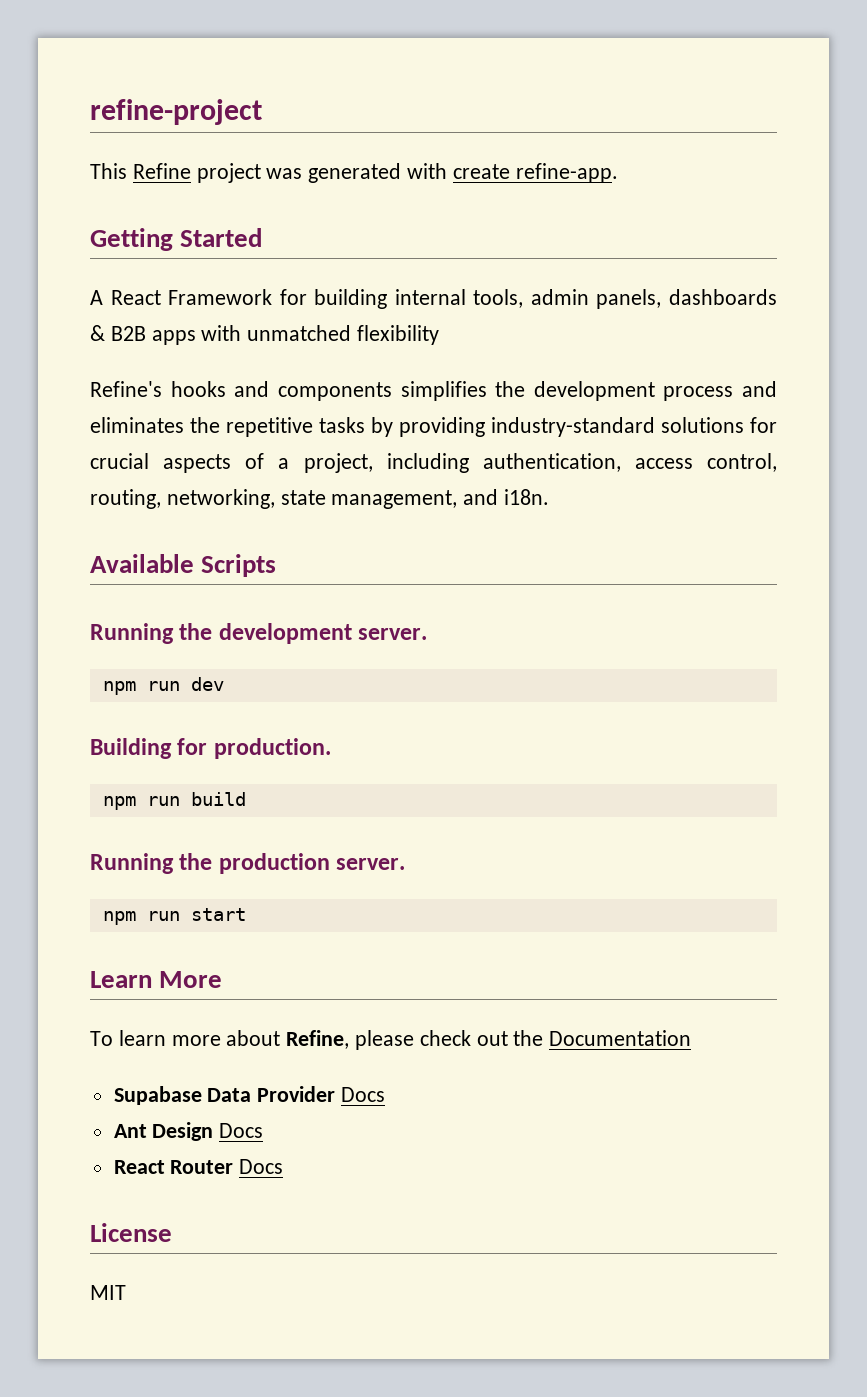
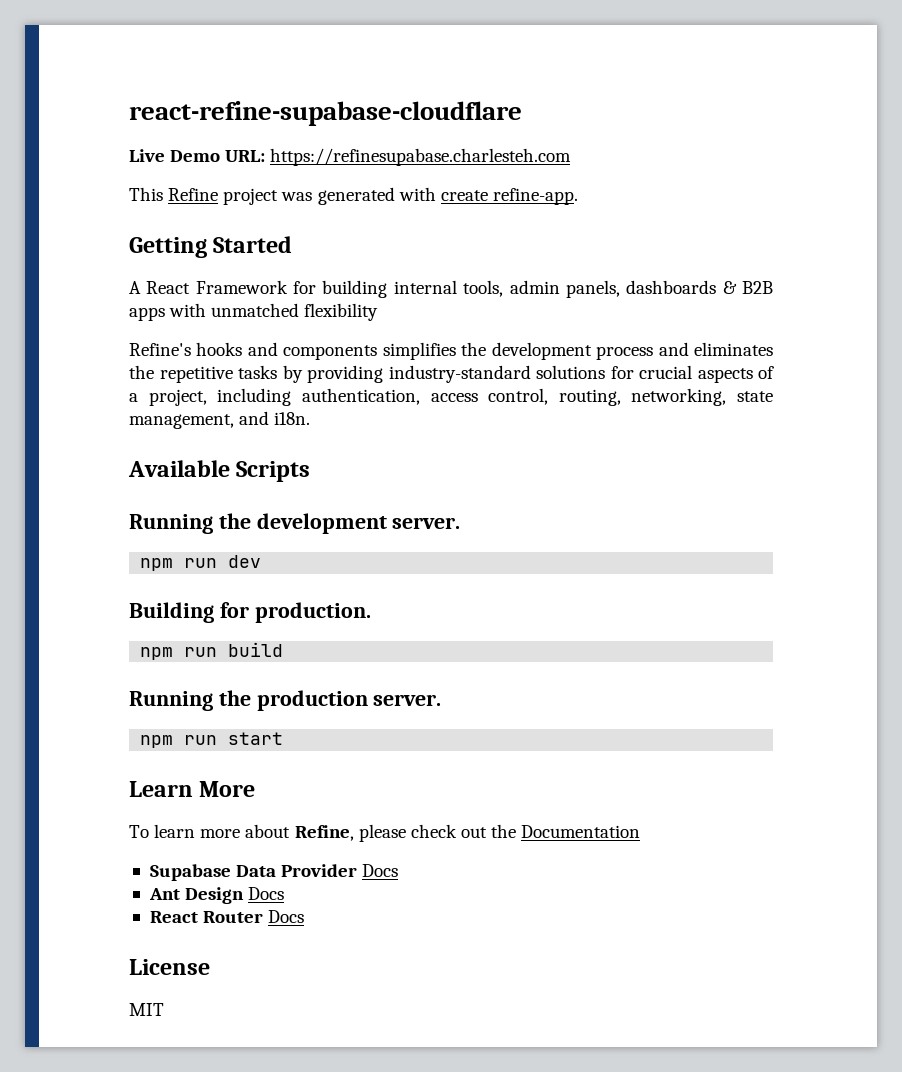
- refine-project
+ react-refine-supabase-cloudflare
+ Live Demo URL: https://refinesupabase.charlesteh.com

